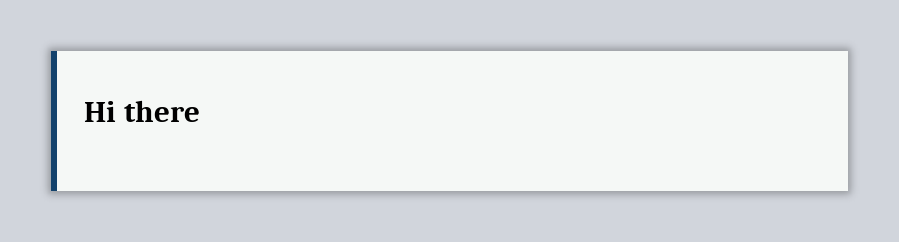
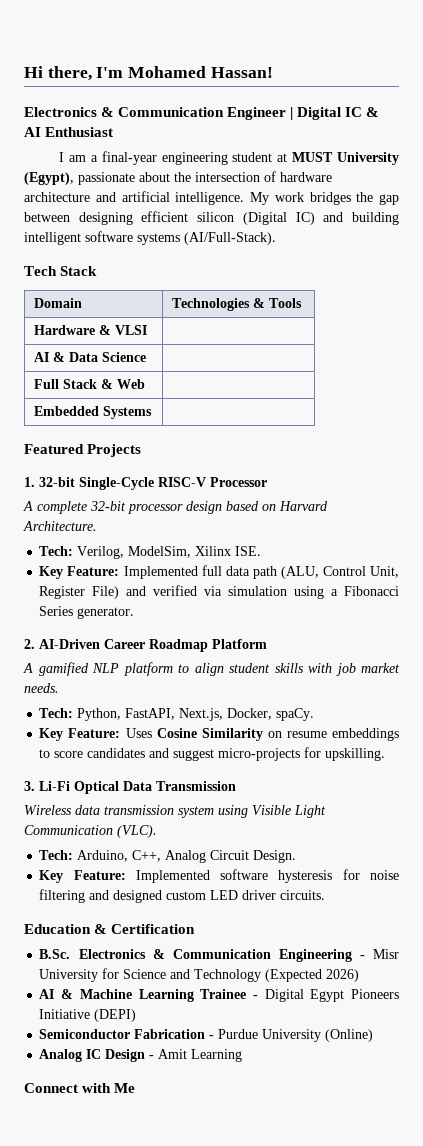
- Hi there
+ Hi there, I'm Mohamed Hassan!
+ Electronics & Communication Engineer | Digital IC & AI Enthusiast
+ I am a final-year engineering student at MUST University (Egypt), passionate about the intersection of hardware architecture and artificial intelligence. My work bridges the gap between designing efficient silicon (Digital IC) and building intelligent software systems (AI/Full-Stack).
+ Tech Stack
+ Domain | Technologies & Tools
+ Hardware & VLSI |
+ AI & Data Science |
+ Full Stack & Web |
+ Embedded Systems |
+ Featured Projects
+ 1. 32-bit Single-Cycle RISC-V Processor
+ A complete 32-bit processor design based on Harvard Architecture.
+ Tech: Verilog, ModelSim, Xilinx ISE.
+ Key Feature: Implemented full data path (ALU, Control Unit, Register File) and verified via simulation using a Fibonacci Series generator.
+ 2. AI-Driven Career Roadmap Platform
+ A gamified NLP platform to align student skills with job market needs.
+ Tech: Python, FastAPI, Next.js, Docker, spaCy.
+ Key Feature: Uses Cosine Similarity on resume embeddings to score candidates and suggest micro-projects for upskilling.
+ 3. Li-Fi Optical Data Transmission
+ Wireless data transmission system using Visible Light Communication (VLC).
+ Tech: Arduino, C++, Analog Circuit Design.
+ Key Feature: Implemented software hysteresis for noise filtering and designed custom LED driver circuits.
+ Education & Certification
+ B.Sc. Electronics & Communication Engineering - Misr University for Science and Technology (Expected 2026)
+ AI & Machine Learning Trainee - Digital Egypt Pioneers Initiative (DEPI)
+ Semiconductor Fabrication - Purdue University (Online)
+ Analog IC Design - Amit Learning
+ Connect with Me

